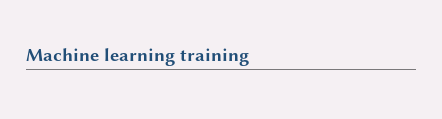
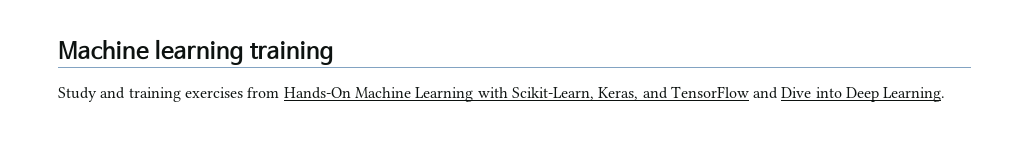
+ Study and training exercises from Hands-On Machine Learning with Scikit-Learn, Keras, and TensorFlow and Dive into Deep Learning.

